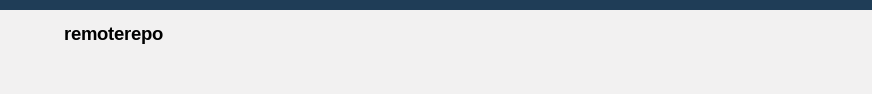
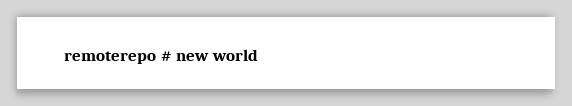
- remoterepo
+ remoterepo # new world

